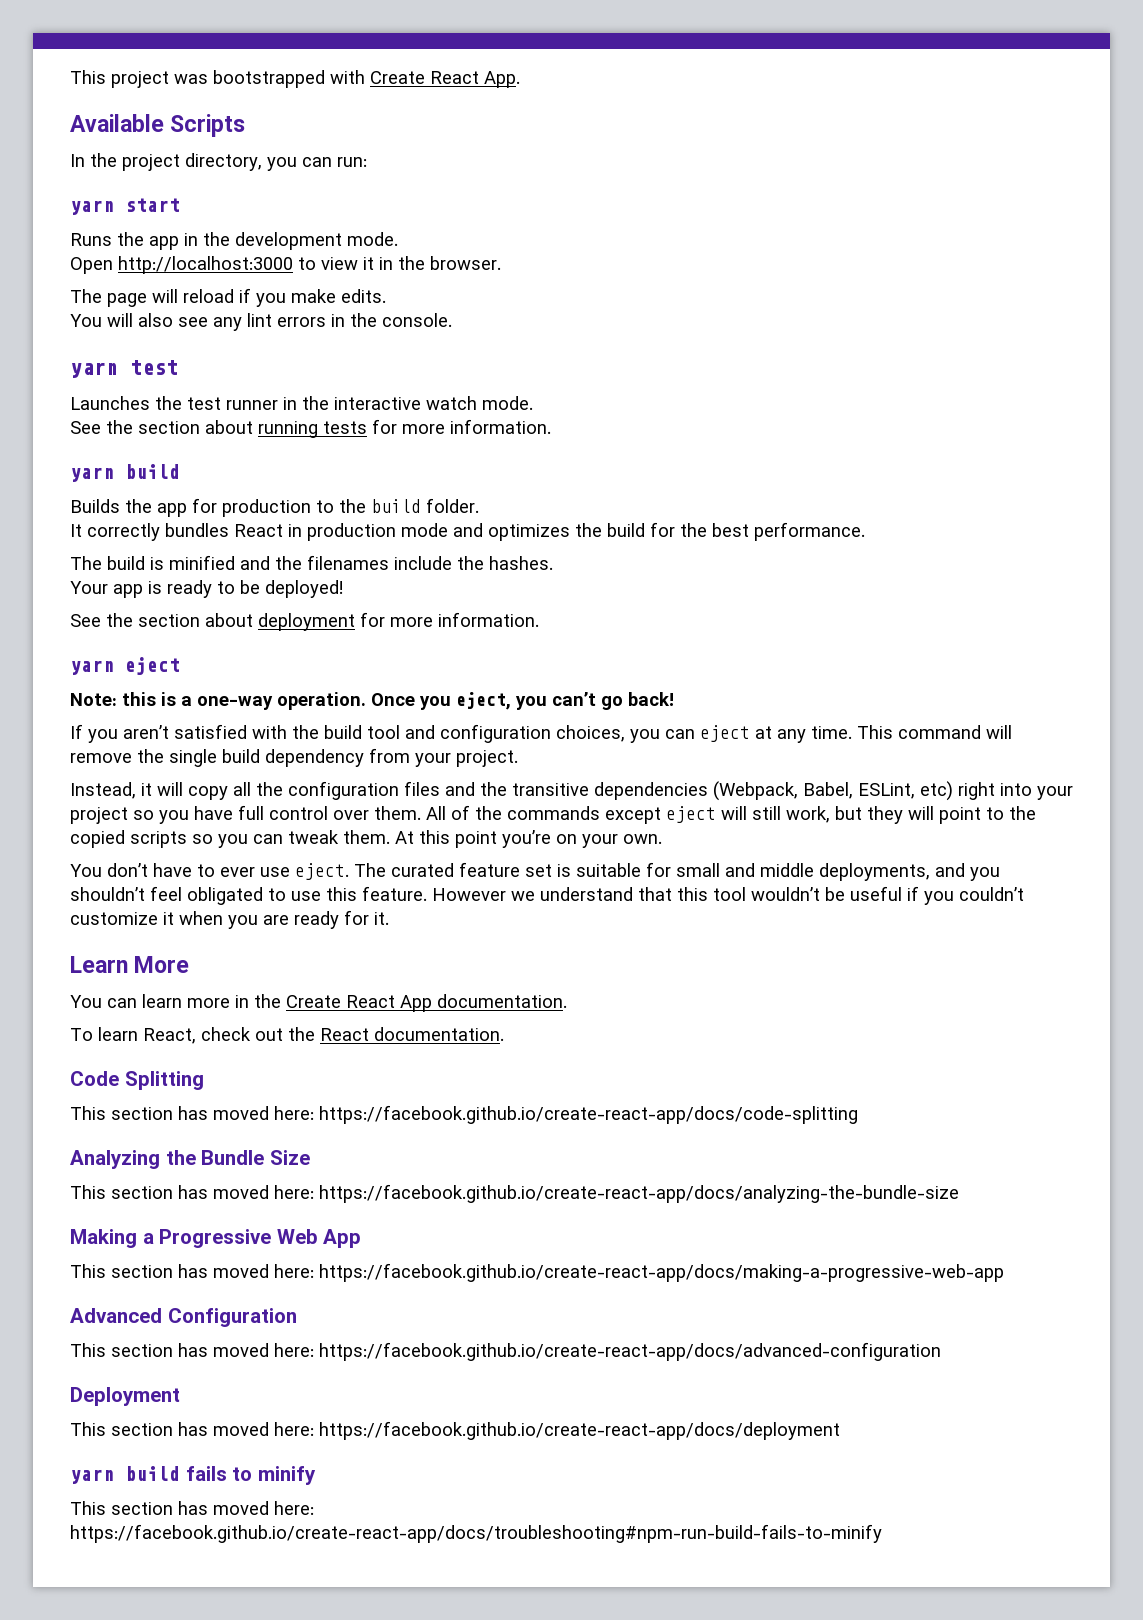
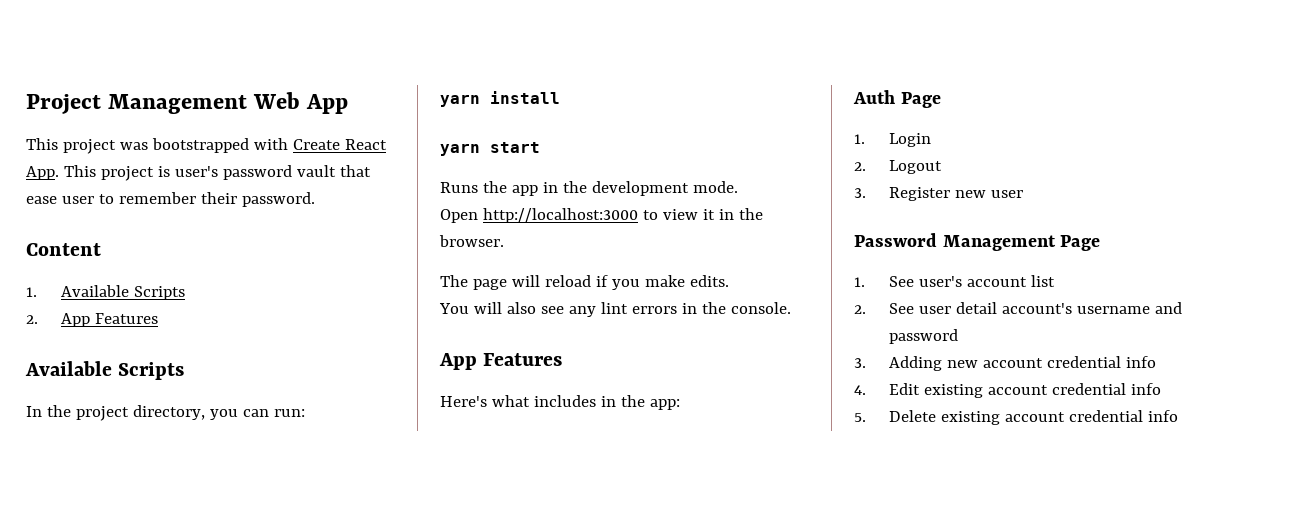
+ Project Management Web App
- This project was bootstrapped with Create React App.
+ This project was bootstrapped with Create React App. This project is user's password vault that ease user to remember their password.
+ Content
+ 1. Available Scripts
+ 2. App Features
+ yarn install
  You will also see any lint errors in the console.
- yarn test
- Launches the test runner in the interactive watch mode.
- See the section about running tests for more information.
- yarn build
- Builds the app for production to the build folder.
- It correctly bundles React in production mode and optimizes the build for the best performance.
- The build is minified and the filenames include the hashes.
- Your app is ready to be deployed!
- See the section about deployment for more information.
- yarn eject
- Note: this is a one-way operation. Once you eject, you can’t go back!
- If you aren’t satisfied with the build tool and configuration choices, you can eject at any time. This command will remove the single build dependency from your project.
- Instead, it will copy all the configuration files and the transitive dependencies (Webpack, Babel, ESLint, etc) right into your project so you have full control over them. All of the commands except eject will still work, but they will point to the copied scripts so you can tweak them. At this point you’re on your own.
- You don’t have to ever use eject. The curated feature set is suitable for small and middle deployments, and you shouldn’t feel obligated to use this feature. However we understand that this tool wouldn’t be useful if you couldn’t customize it when you are ready for it.
- Learn More
- You can learn more in the Create React App documentation.
- To learn React, check out the React documentation.
- Code Splitting
- This section has moved here: https://facebook.github.io/create-react-app/docs/code-splitting
- Analyzing the Bundle Size
- This section has moved here: https://facebook.github.io/create-react-app/docs/analyzing-the-bundle-size
- Making a Progressive Web App
- This section has moved here: https://facebook.github.io/create-react-app/docs/making-a-progressive-web-app
- Advanced Configuration
- This section has moved here: https://facebook.github.io/create-react-app/docs/advanced-configuration
- Deployment
- This section has moved here: https://facebook.github.io/create-react-app/docs/deployment
- yarn build fails to minify
- This section has moved here: https://facebook.github.io/create-react-app/docs/troubleshooting#npm-run-build-fails-to-minify
+ App Features
+ Here's what includes in the app:
+ Auth Page
+ 1. Login
+ 2. Logout
+ 3. Register new user
+ Password Management Page
+ 1. See user's account list
+ 2. See user detail account's username and password
+ 3. Adding new account credential info
+ 4. Edit existing account credential info
+ 5. Delete existing account credential info

